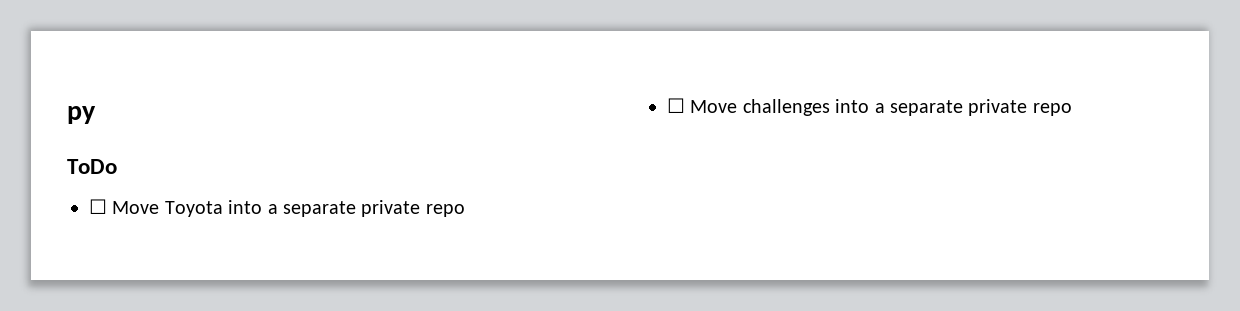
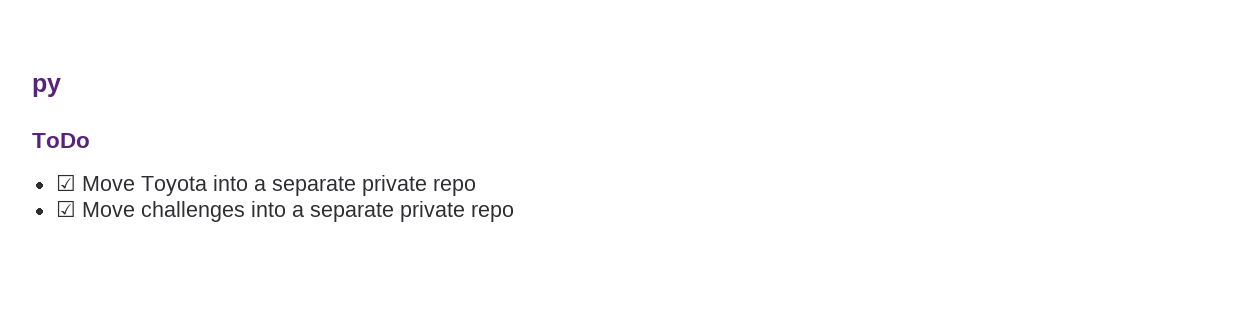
- ☐ Move Toyota into a separate private repo
+ ☑ Move Toyota into a separate private repo
- ☐ Move challenges into a separate private repo
+ ☑ Move challenges into a separate private repo

